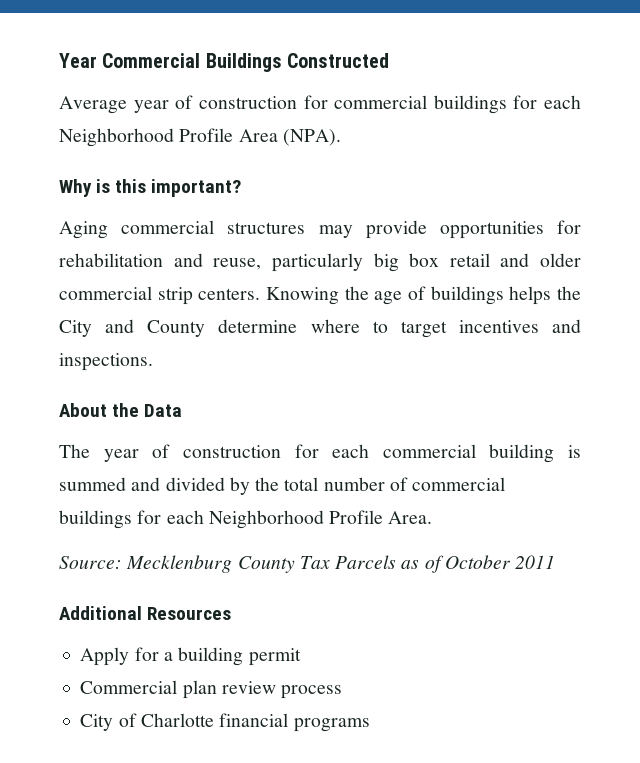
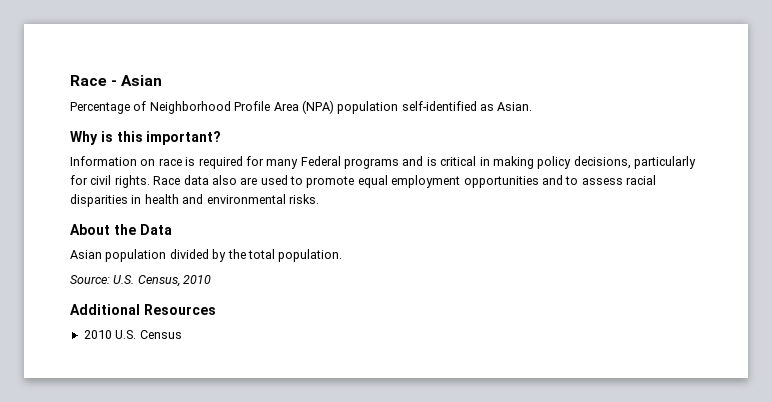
- Year Commercial Buildings Constructed
- Average year of construction for commercial buildings for each Neighborhood Profile Area (NPA).
+ Race - Asian
+ Percentage of Neighborhood Profile Area (NPA) population self-identified as Asian.
  Why is this important?
- Aging commercial structures may provide opportunities for rehabilitation and reuse, particularly big box retail and older commercial strip centers. Knowing the age of buildings helps the City and County determine where to target incentives and inspections.
+ Information on race is required for many Federal programs and is critical in making policy decisions, particularly for civil rights. Race data also are used to promote equal employment opportunities and to assess racial disparities in health and environmental risks.
  About the Data
- The year of construction for each commercial building is summed and divided by the total number of commercial buildings for each Neighborhood Profile Area.
- Source: Mecklenburg County Tax Parcels as of October 2011
+ Asian population divided by the total population.
+ Source: U.S. Census, 2010
  Additional Resources
- Apply for a building permit
- Commercial plan review process
- City of Charlotte financial programs
+ 2010 U.S. Census

